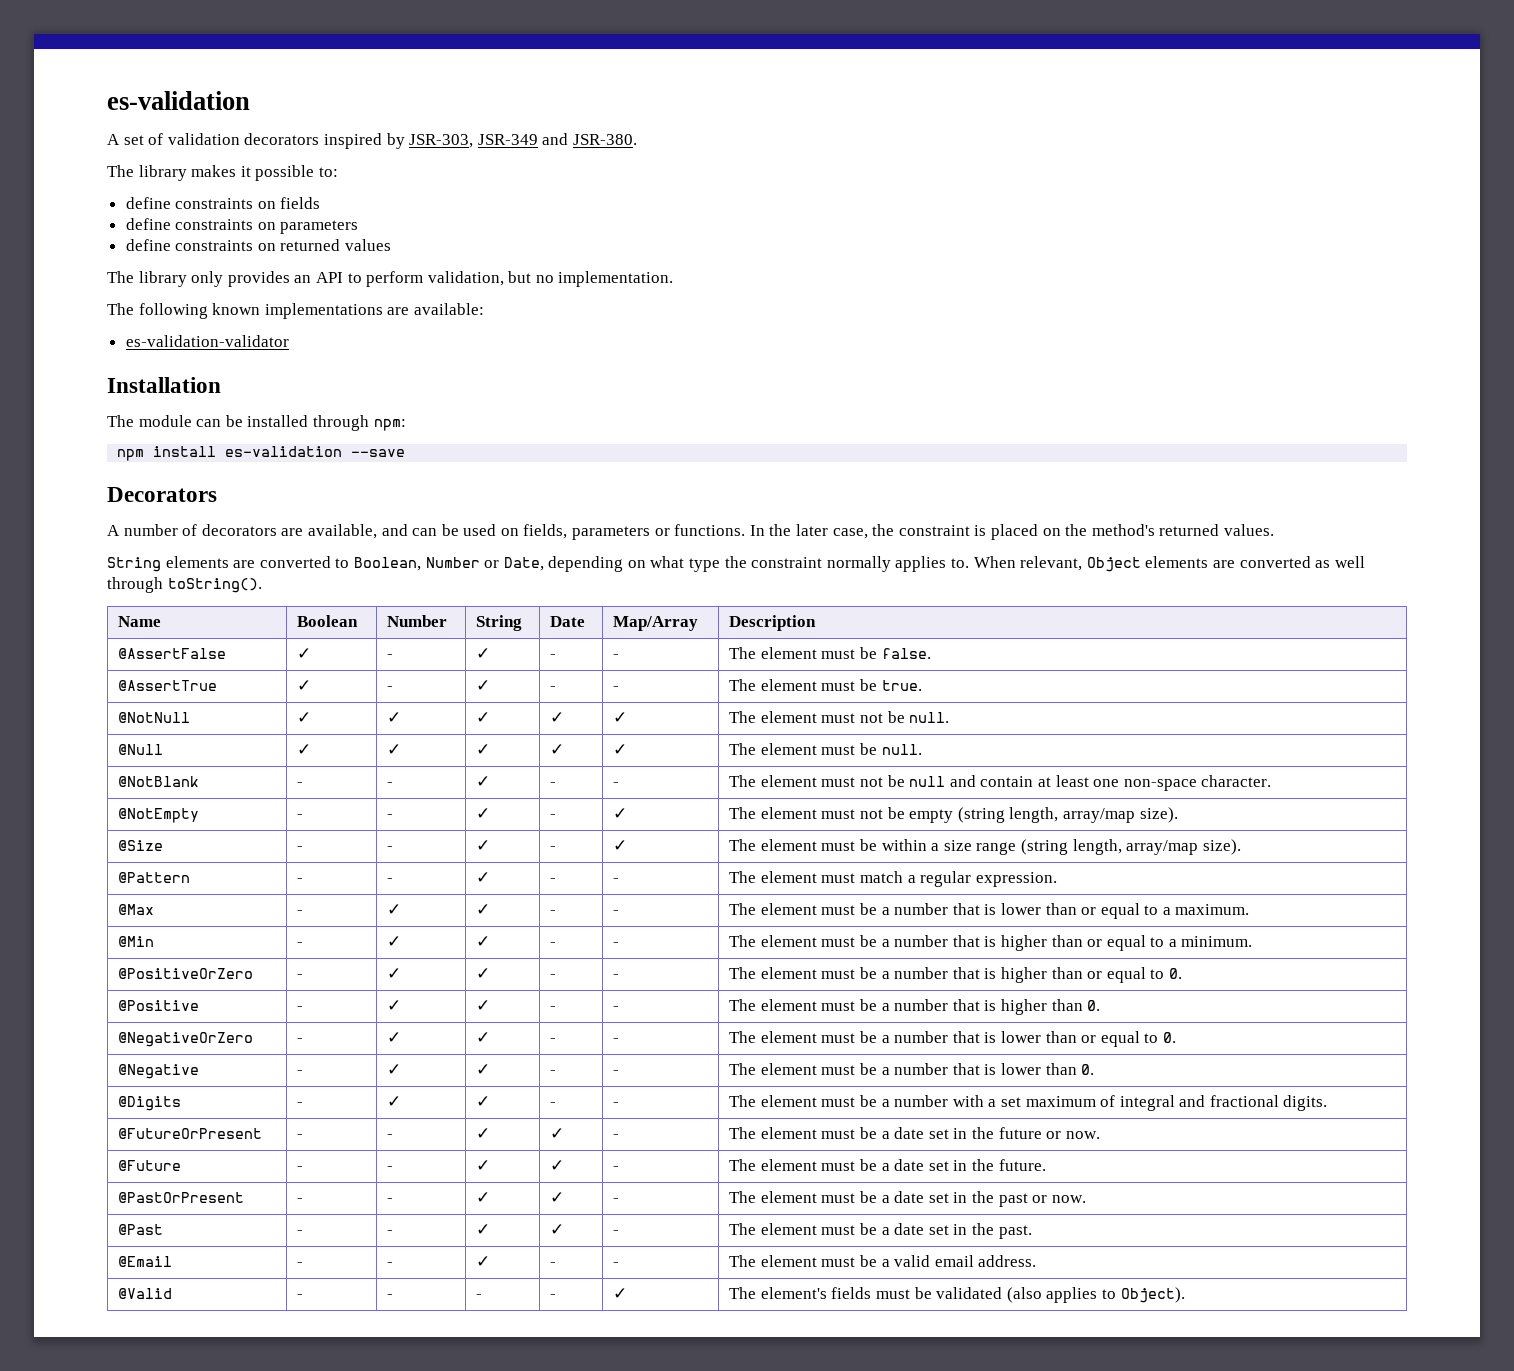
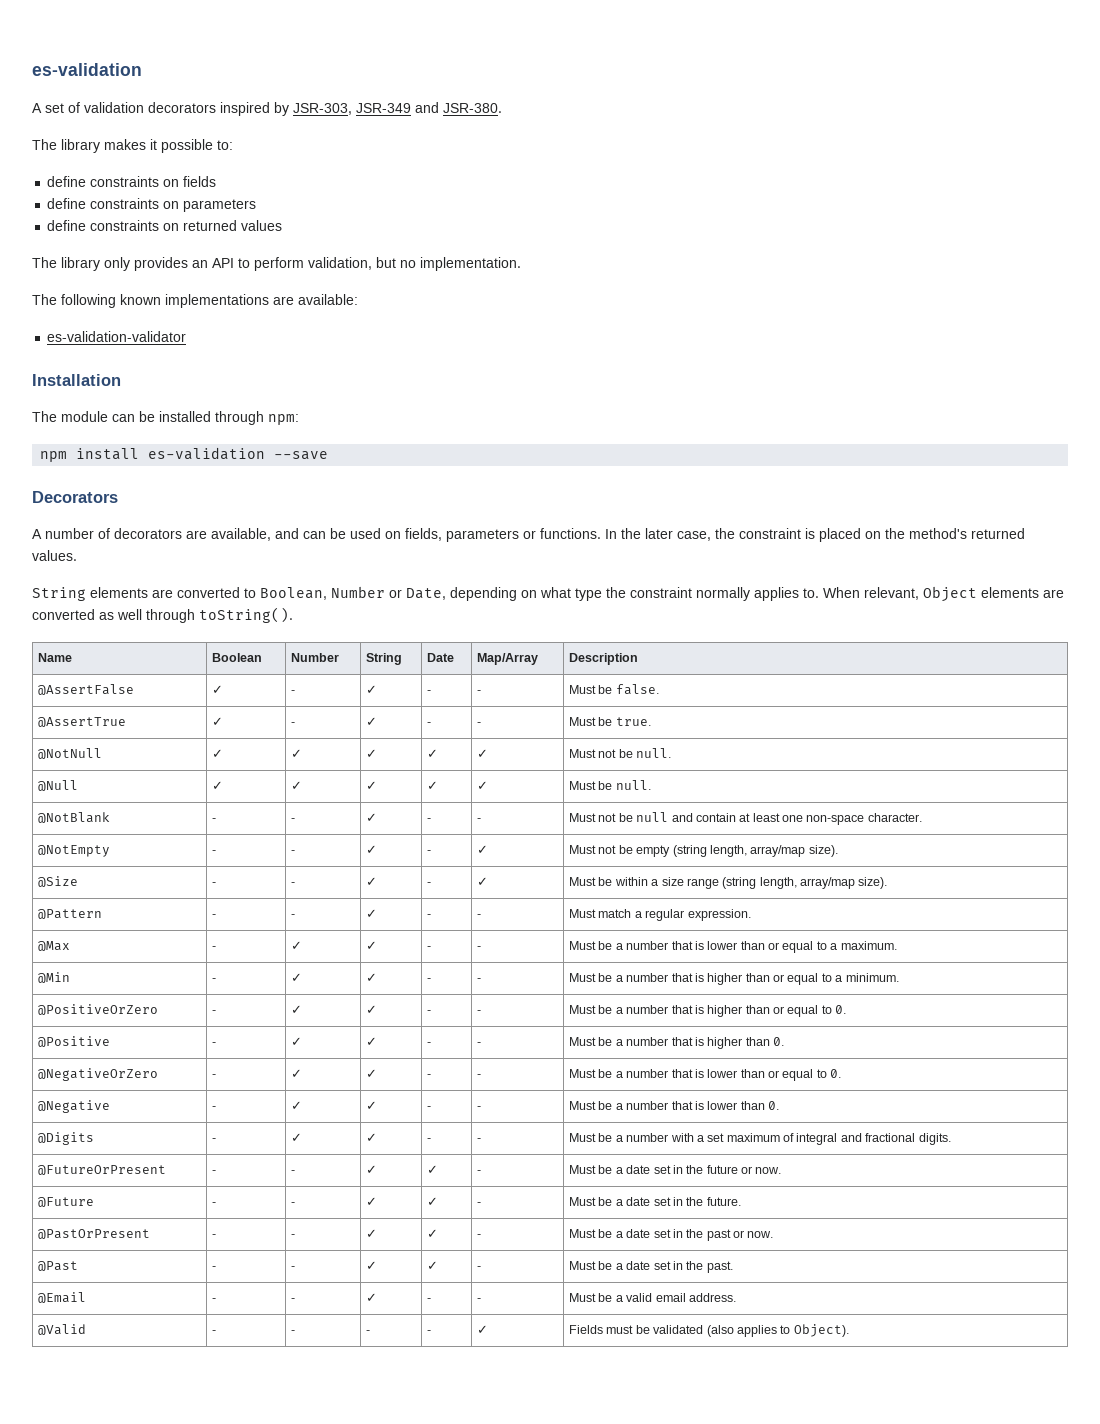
- @AssertFalse | ✓ | - | ✓ | - | - | The element must be false.
+ @AssertFalse | ✓ | - | ✓ | - | - | Must be false.
- @AssertTrue | ✓ | - | ✓ | - | - | The element must be true.
+ @AssertTrue | ✓ | - | ✓ | - | - | Must be true.
- @NotNull | ✓ | ✓ | ✓ | ✓ | ✓ | The element must not be null.
+ @NotNull | ✓ | ✓ | ✓ | ✓ | ✓ | Must not be null.
- @Null | ✓ | ✓ | ✓ | ✓ | ✓ | The element must be null.
+ @Null | ✓ | ✓ | ✓ | ✓ | ✓ | Must be null.
- @NotBlank | - | - | ✓ | - | - | The element must not be null and contain at least one non-space character.
+ @NotBlank | - | - | ✓ | - | - | Must not be null and contain at least one non-space character.
- @NotEmpty | - | - | ✓ | - | ✓ | The element must not be empty (string length, array/map size).
+ @NotEmpty | - | - | ✓ | - | ✓ | Must not be empty (string length, array/map size).
- @Size | - | - | ✓ | - | ✓ | The element must be within a size range (string length, array/map size).
+ @Size | - | - | ✓ | - | ✓ | Must be within a size range (string length, array/map size).
- @Pattern | - | - | ✓ | - | - | The element must match a regular expression.
+ @Pattern | - | - | ✓ | - | - | Must match a regular expression.
- @Max | - | ✓ | ✓ | - | - | The element must be a number that is lower than or equal to a maximum.
+ @Max | - | ✓ | ✓ | - | - | Must be a number that is lower than or equal to a maximum.
- @Min | - | ✓ | ✓ | - | - | The element must be a number that is higher than or equal to a minimum.
+ @Min | - | ✓ | ✓ | - | - | Must be a number that is higher than or equal to a minimum.
- @PositiveOrZero | - | ✓ | ✓ | - | - | The element must be a number that is higher than or equal to 0.
+ @PositiveOrZero | - | ✓ | ✓ | - | - | Must be a number that is higher than or equal to 0.
- @Positive | - | ✓ | ✓ | - | - | The element must be a number that is higher than 0.
+ @Positive | - | ✓ | ✓ | - | - | Must be a number that is higher than 0.
- @NegativeOrZero | - | ✓ | ✓ | - | - | The element must be a number that is lower than or equal to 0.
+ @NegativeOrZero | - | ✓ | ✓ | - | - | Must be a number that is lower than or equal to 0.
- @Negative | - | ✓ | ✓ | - | - | The element must be a number that is lower than 0.
+ @Negative | - | ✓ | ✓ | - | - | Must be a number that is lower than 0.
- @Digits | - | ✓ | ✓ | - | - | The element must be a number with a set maximum of integral and fractional digits.
+ @Digits | - | ✓ | ✓ | - | - | Must be a number with a set maximum of integral and fractional digits.
- @FutureOrPresent | - | - | ✓ | ✓ | - | The element must be a date set in the future or now.
+ @FutureOrPresent | - | - | ✓ | ✓ | - | Must be a date set in the future or now.
- @Future | - | - | ✓ | ✓ | - | The element must be a date set in the future.
+ @Future | - | - | ✓ | ✓ | - | Must be a date set in the future.
- @PastOrPresent | - | - | ✓ | ✓ | - | The element must be a date set in the past or now.
+ @PastOrPresent | - | - | ✓ | ✓ | - | Must be a date set in the past or now.
- @Past | - | - | ✓ | ✓ | - | The element must be a date set in the past.
+ @Past | - | - | ✓ | ✓ | - | Must be a date set in the past.
- @Email | - | - | ✓ | - | - | The element must be a valid email address.
+ @Email | - | - | ✓ | - | - | Must be a valid email address.
- @Valid | - | - | - | - | ✓ | The element's fields must be validated (also applies to Object).
+ @Valid | - | - | - | - | ✓ | Fields must be validated (also applies to Object).

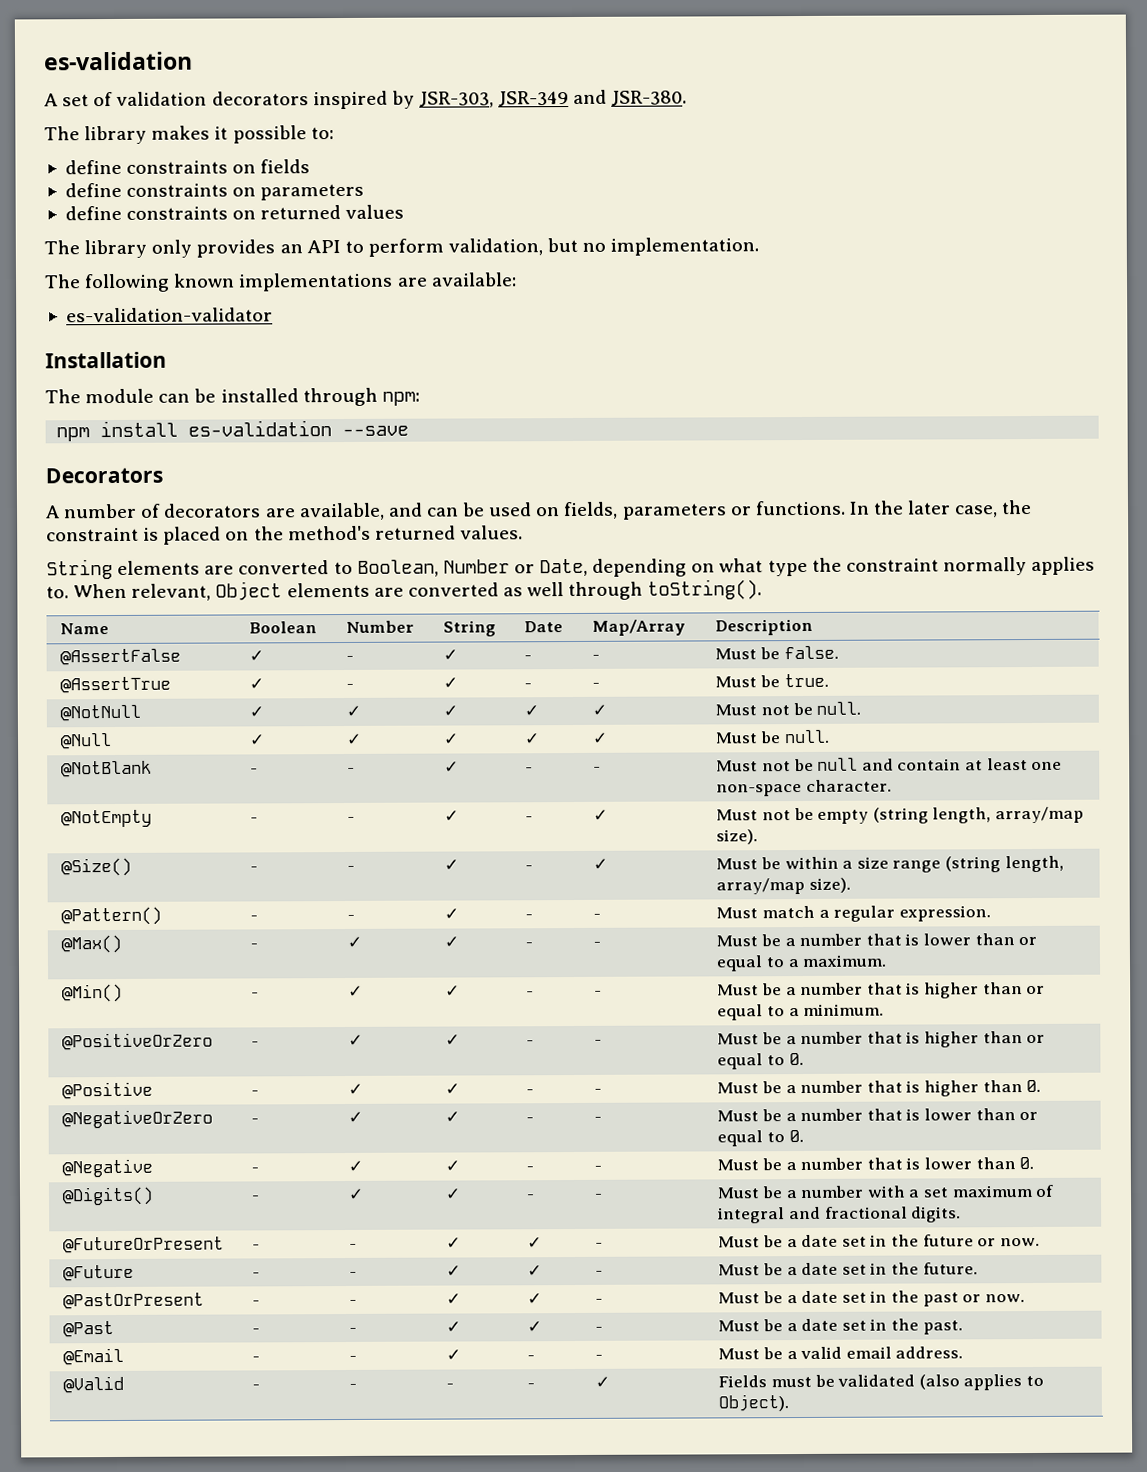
- @Size | - | - | ✓ | - | ✓ | Must be within a size range (string length, array/map size).
+ @Size() | - | - | ✓ | - | ✓ | Must be within a size range (string length, array/map size).
- @Pattern | - | - | ✓ | - | - | Must match a regular expression.
+ @Pattern() | - | - | ✓ | - | - | Must match a regular expression.
- @Max | - | ✓ | ✓ | - | - | Must be a number that is lower than or equal to a maximum.
+ @Max() | - | ✓ | ✓ | - | - | Must be a number that is lower than or equal to a maximum.
- @Min | - | ✓ | ✓ | - | - | Must be a number that is higher than or equal to a minimum.
+ @Min() | - | ✓ | ✓ | - | - | Must be a number that is higher than or equal to a minimum.
- @Digits | - | ✓ | ✓ | - | - | Must be a number with a set maximum of integral and fractional digits.
+ @Digits() | - | ✓ | ✓ | - | - | Must be a number with a set maximum of integral and fractional digits.

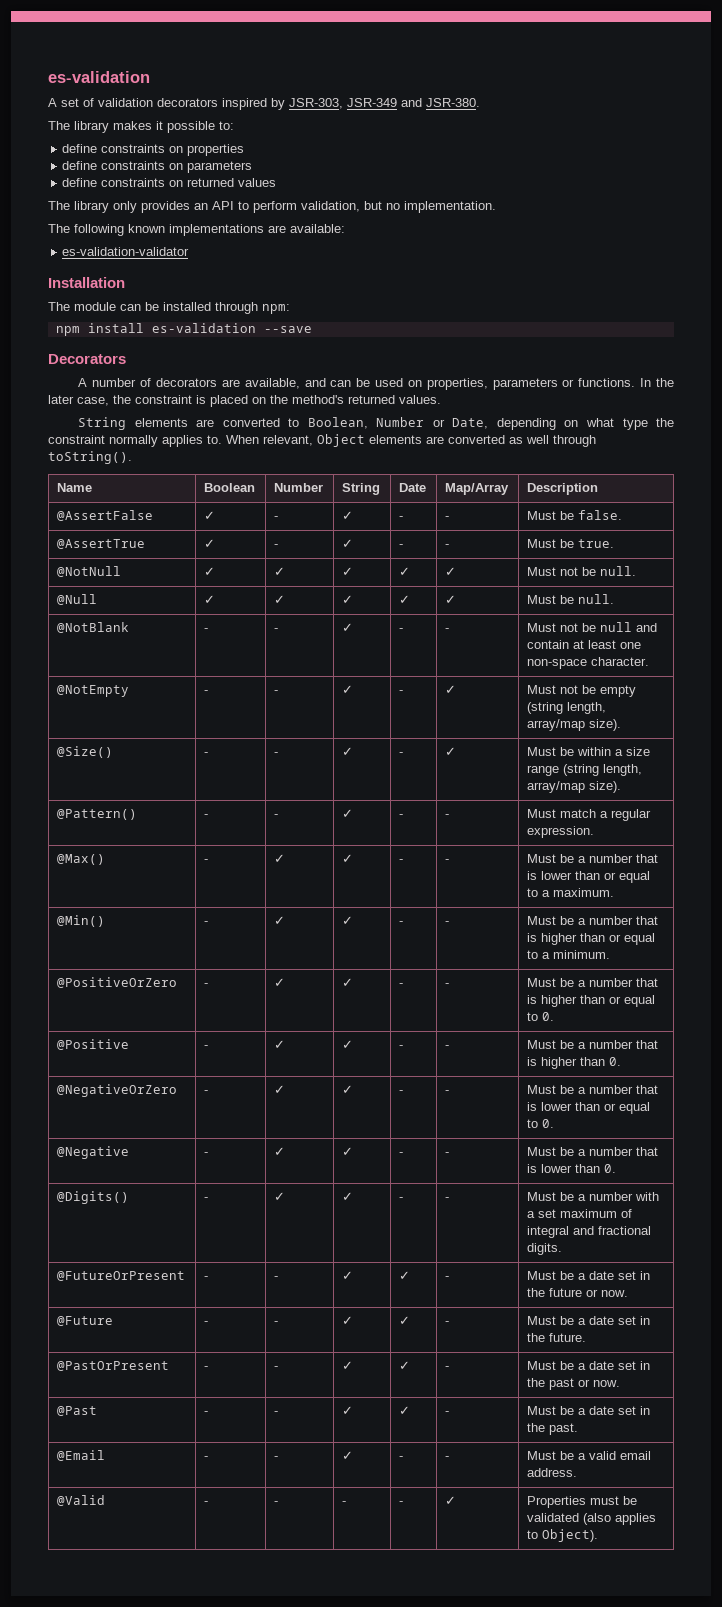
- define constraints on fields
+ define constraints on properties
- A number of decorators are available, and can be used on fields, parameters or functions.
+ A number of decorators are available, and can be used on properties, parameters or functions.
- @Valid | - | - | - | - | ✓ | Fields must be validated (also applies to Object).
+ @Valid | - | - | - | - | ✓ | Properties must be validated (also applies to Object).

